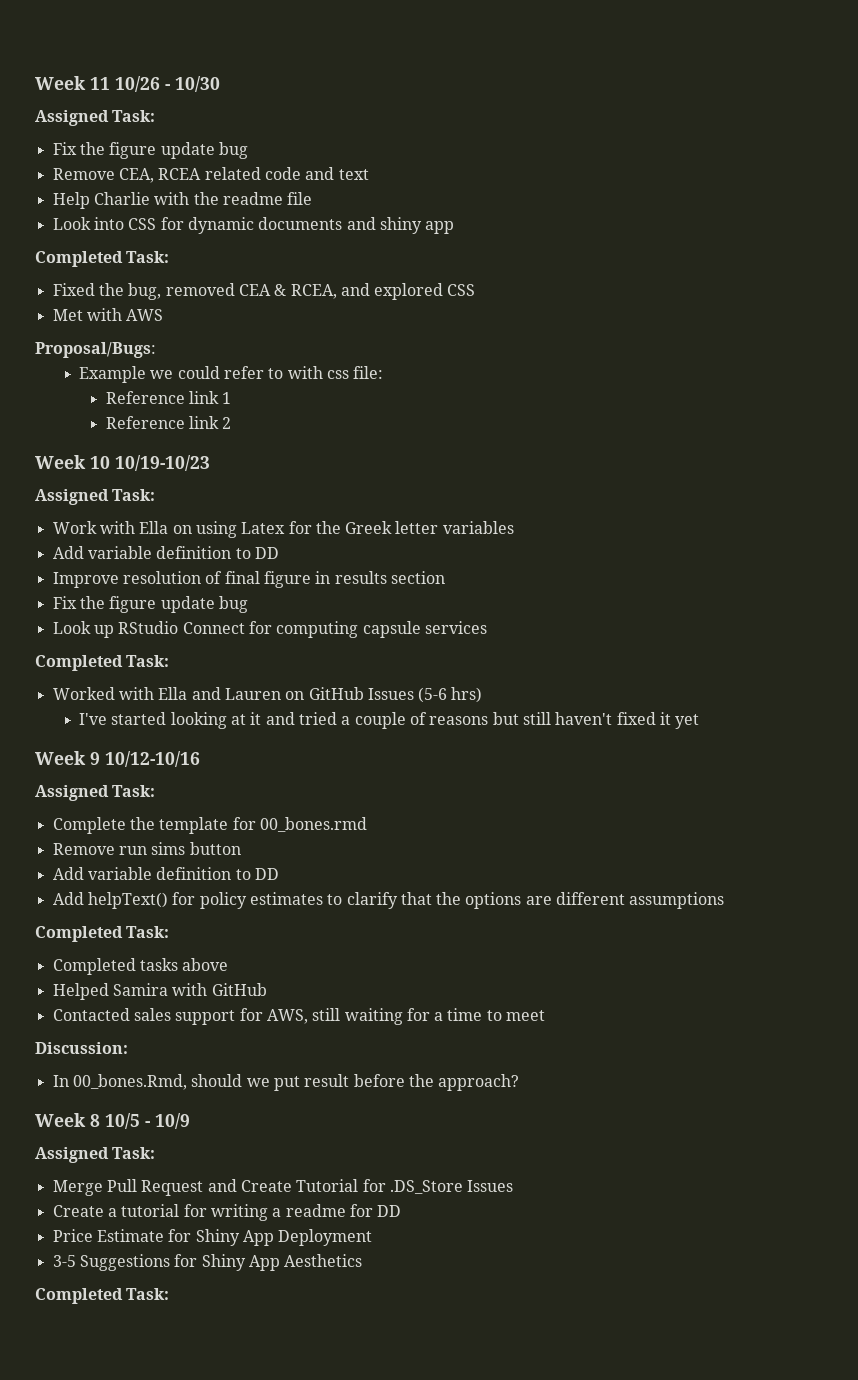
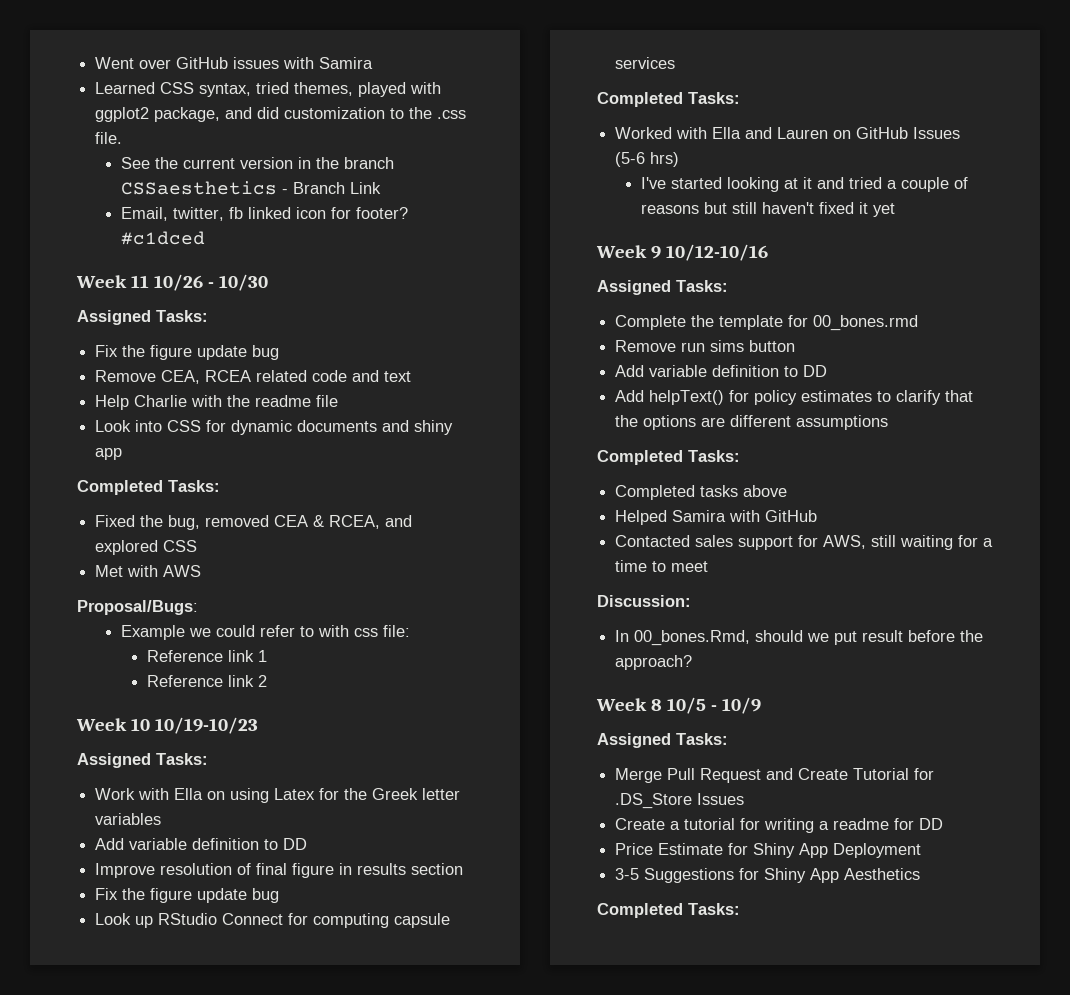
+ Went over GitHub issues with Samira
+ Learned CSS syntax, tried themes, played with ggplot2 package, and did customization to the .css file.
+ See the current version in the branch CSSaesthetics - Branch Link
+ Email, twitter, fb linked icon for footer? #c1dced
  Week 11 10/26 - 10/30
- Assigned Task:
+ Assigned Tasks:
  Look into CSS for dynamic documents and shiny app
- Completed Task:
+ Completed Tasks:
  Week 10 10/19-10/23
- Assigned Task:
+ Assigned Tasks:
  Look up RStudio Connect for computing capsule services
- Completed Task:
+ Completed Tasks:
  Week 9 10/12-10/16
- Assigned Task:
+ Assigned Tasks:
  Add helpText() for policy estimates to clarify that the options are different assumptions
- Completed Task:
+ Completed Tasks:
  Week 8 10/5 - 10/9
- Assigned Task:
+ Assigned Tasks:
  3-5 Suggestions for Shiny App Aesthetics
- Completed Task:
+ Completed Tasks:

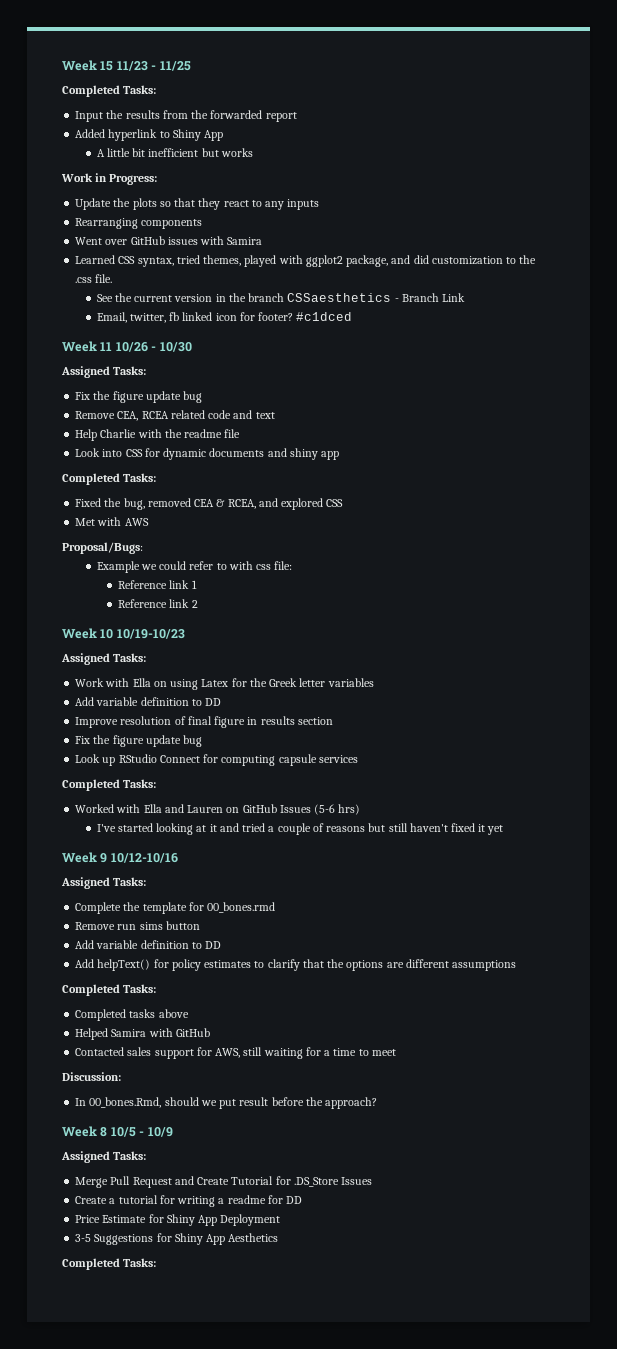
+ Week 15 11/23 - 11/25
+ Completed Tasks:
+ Input the results from the forwarded report
+ Added hyperlink to Shiny App
+ A little bit inefficient but works
+ Work in Progress:
+ Update the plots so that they react to any inputs
+ Rearranging components

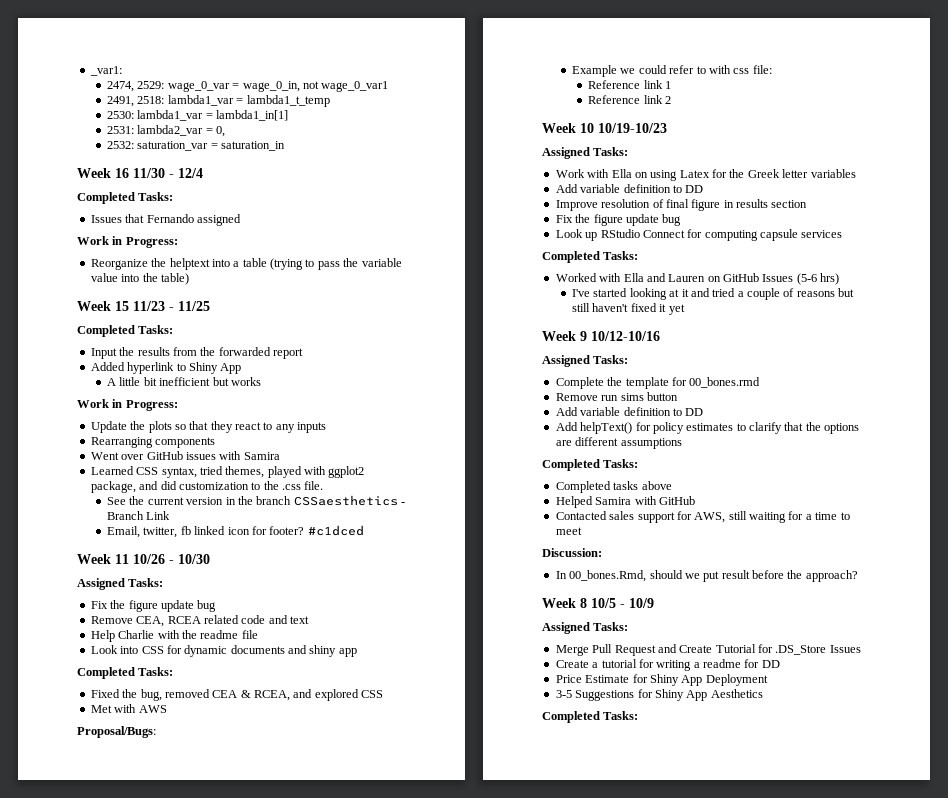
+ _var1:
+ 2474, 2529: wage_0_var = wage_0_in, not wage_0_var1
+ 2491, 2518: lambda1_var = lambda1_t_temp
+ 2530: lambda1_var = lambda1_in[1]
+ 2531: lambda2_var = 0,
+ 2532: saturation_var = saturation_in
+ Week 16 11/30 - 12/4
+ Completed Tasks:
+ Issues that Fernando assigned
+ Work in Progress:
+ Reorganize the helptext into a table (trying to pass the variable value into the table)

